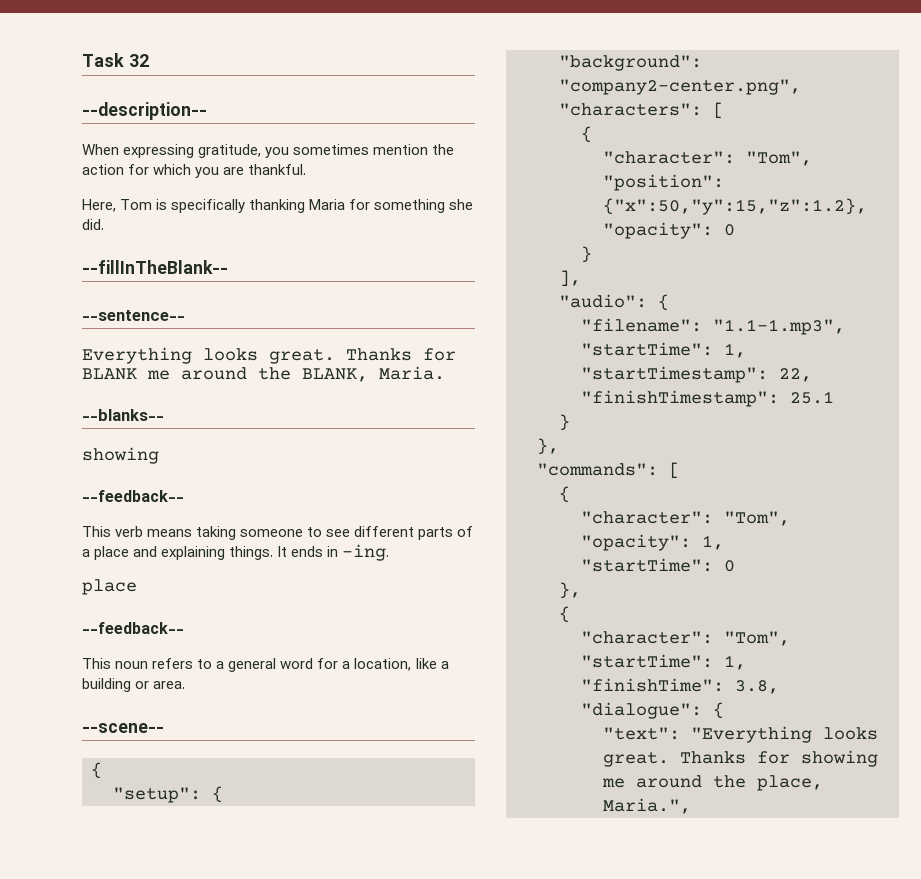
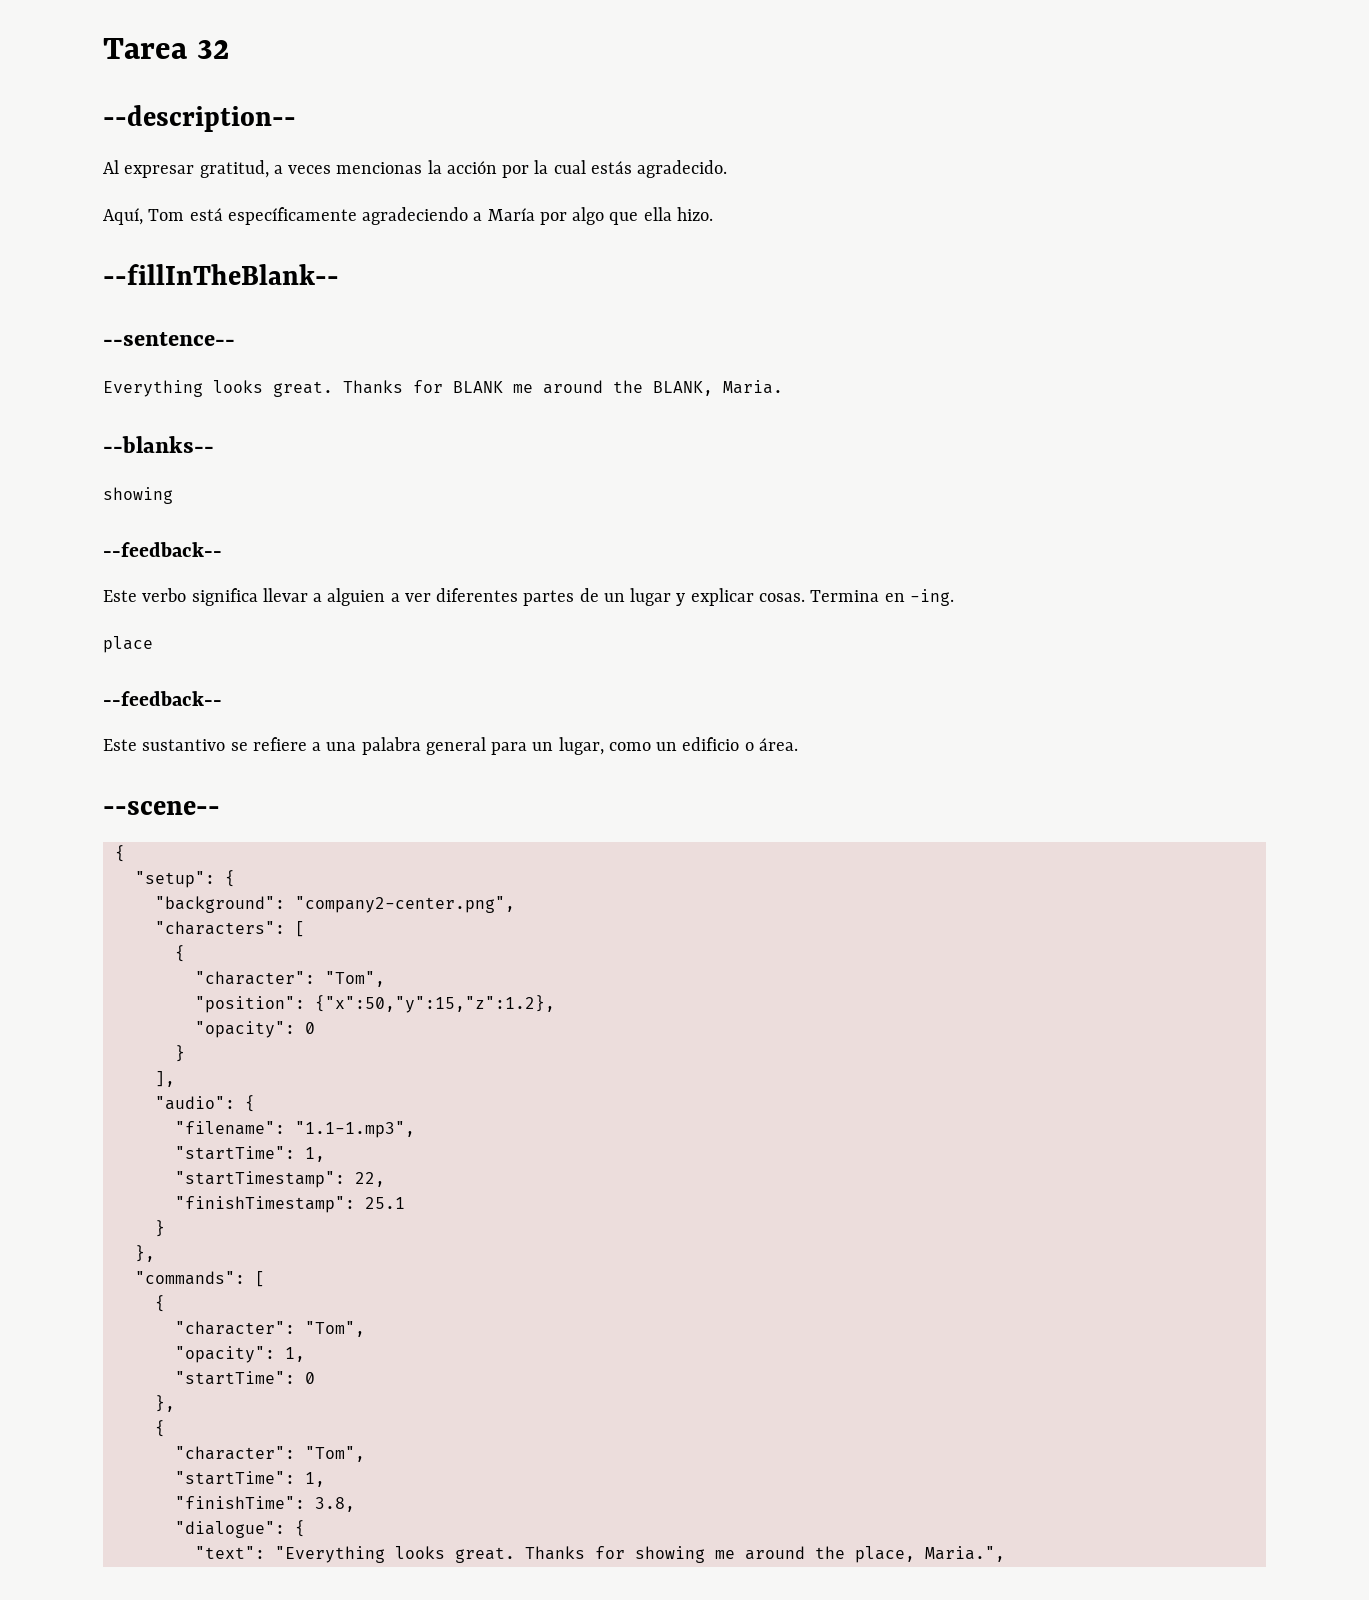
- Task 32
+ Tarea 32
- When expressing gratitude, you sometimes mention the action for which you are thankful.
- Here, Tom is specifically thanking Maria for something she did.
+ Al expresar gratitud, a veces mencionas la acción por la cual estás agradecido.
+ Aquí, Tom está específicamente agradeciendo a María por algo que ella hizo.
- This verb means taking someone to see different parts of a place and explaining things. It ends in -ing.
+ Este verbo significa llevar a alguien a ver diferentes partes de un lugar y explicar cosas. Termina en -ing.
  place
  --feedback--
- This noun refers to a general word for a location, like a building or area.
+ Este sustantivo se refiere a una palabra general para un lugar, como un edificio o área.

